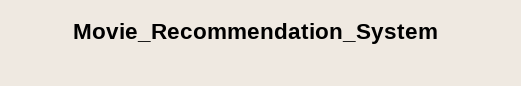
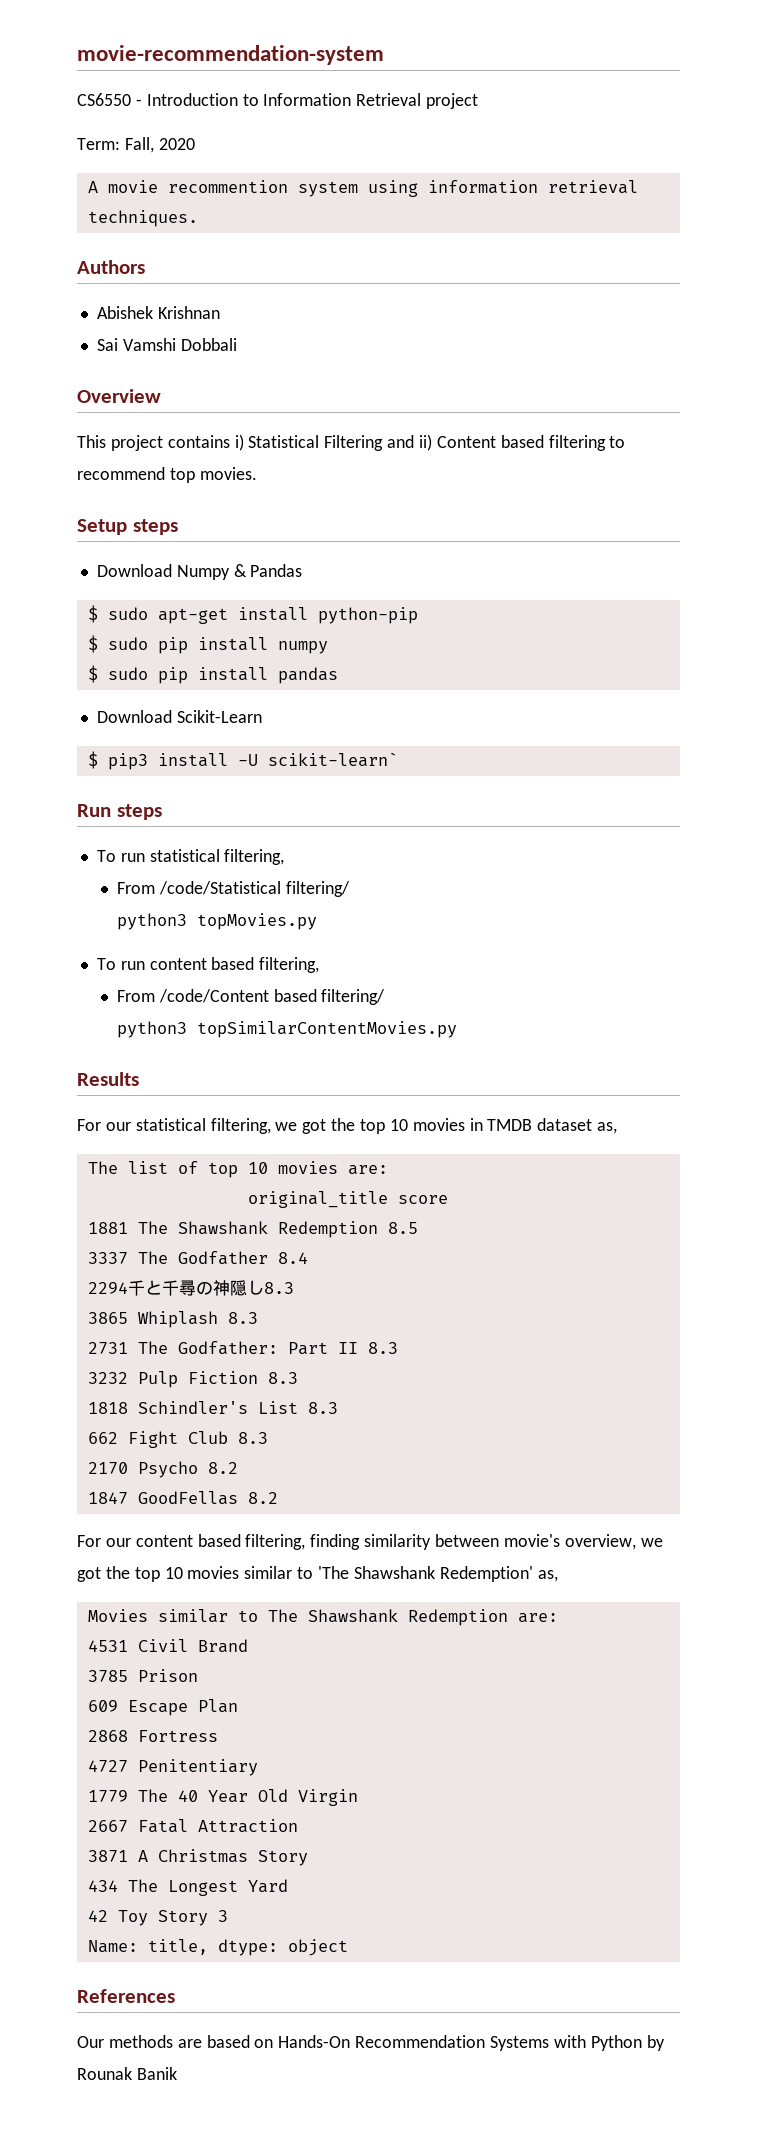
- Movie_Recommendation_System
+ movie-recommendation-system
+ CS6550 - Introduction to Information Retrieval project
+ Term: Fall, 2020
+ A movie recommention system using information retrieval techniques.
+ Authors
+ Abishek Krishnan
+ Sai Vamshi Dobbali
+ Overview
+ This project contains i) Statistical Filtering and ii) Content based filtering to recommend top movies.
+ Setup steps
+ Download Numpy & Pandas
+ $ sudo apt-get install python-pip
+ $ sudo pip install numpy
+ $ sudo pip install pandas
+ Download Scikit-Learn
+ $ pip3 install -U scikit-learn`
+ Run steps
+ To run statistical filtering,
+ From /code/Statistical filtering/
+ python3 topMovies.py
+ To run content based filtering,
+ From /code/Content based filtering/
+ python3 topSimilarContentMovies.py
+ Results
+ For our statistical filtering, we got the top 10 movies in TMDB dataset as,
+ The list of top 10 movies are:
+ original_title score
+ 1881 The Shawshank Redemption 8.5
+ 3337 The Godfather 8.4
+ 2294千と千尋の神隠し8.3
+ 3865 Whiplash 8.3
+ 2731 The Godfather: Part II 8.3
+ 3232 Pulp Fiction 8.3
+ 1818 Schindler's List 8.3
+ 662 Fight Club 8.3
+ 2170 Psycho 8.2
+ 1847 GoodFellas 8.2
+ For our content based filtering, finding similarity between movie's overview, we got the top 10 movies similar to 'The Shawshank Redemption' as,
+ Movies similar to The Shawshank Redemption are:
+ 4531 Civil Brand
+ 3785 Prison
+ 609 Escape Plan
+ 2868 Fortress
+ 4727 Penitentiary
+ 1779 The 40 Year Old Virgin
+ 2667 Fatal Attraction
+ 3871 A Christmas Story
+ 434 The Longest Yard
+ 42 Toy Story 3
+ Name: title, dtype: object
+ References
+ Our methods are based on Hands-On Recommendation Systems with Python by Rounak Banik

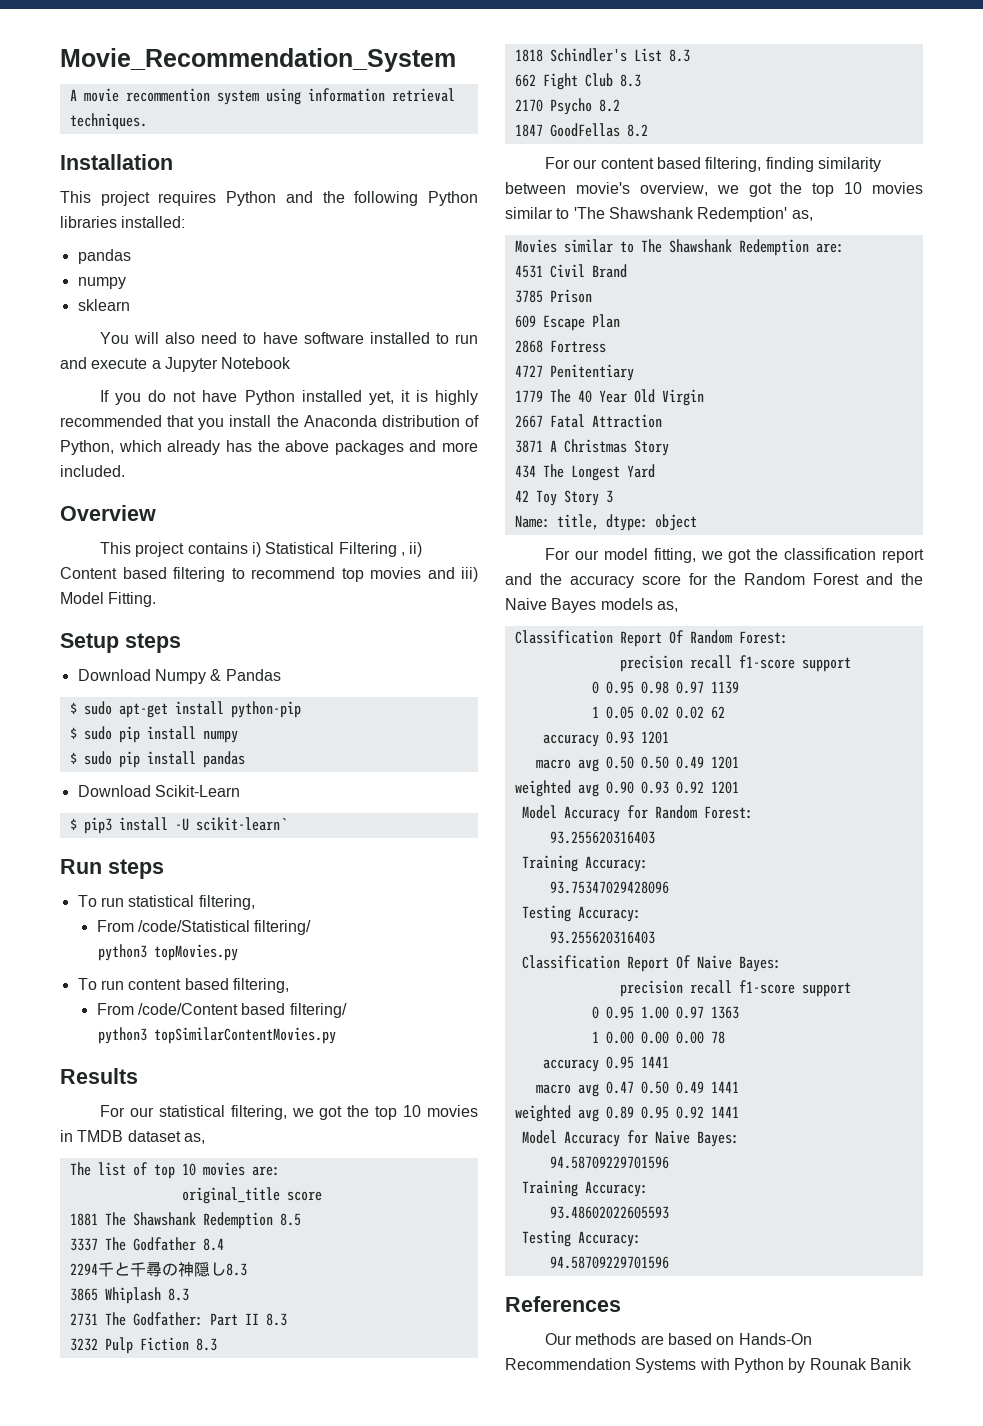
- movie-recommendation-system
- CS6550 - Introduction to Information Retrieval project
- Term: Fall, 2020
+ Movie_Recommendation_System
- Authors
- Abishek Krishnan
- Sai Vamshi Dobbali
+ Installation
+ This project requires Python and the following Python libraries installed:
+ pandas
+ numpy
+ sklearn
+ You will also need to have software installed to run and execute a Jupyter Notebook
+ If you do not have Python installed yet, it is highly recommended that you install the Anaconda distribution of Python, which already has the above packages and more included.
- This project contains i) Statistical Filtering and ii) Content based filtering to recommend top movies.
+ This project contains i) Statistical Filtering , ii) Content based filtering to recommend top movies and iii) Model Fitting.
+ For our model fitting, we got the classification report and the accuracy score for the Random Forest and the Naive Bayes models as,
+ Classification Report Of Random Forest:
+ precision recall f1-score support
+ 0 0.95 0.98 0.97 1139
+ 1 0.05 0.02 0.02 62
+ accuracy 0.93 1201
+ macro avg 0.50 0.50 0.49 1201
+ weighted avg 0.90 0.93 0.92 1201
+ Model Accuracy for Random Forest:
+ 93.255620316403
+ Training Accuracy:
+ 93.75347029428096
+ Testing Accuracy:
+ 93.255620316403
+ Classification Report Of Naive Bayes:
+ precision recall f1-score support
+ 0 0.95 1.00 0.97 1363
+ 1 0.00 0.00 0.00 78
+ accuracy 0.95 1441
+ macro avg 0.47 0.50 0.49 1441
+ weighted avg 0.89 0.95 0.92 1441
+ Model Accuracy for Naive Bayes:
+ 94.58709229701596
+ Training Accuracy:
+ 93.48602022605593
+ Testing Accuracy:
+ 94.58709229701596

